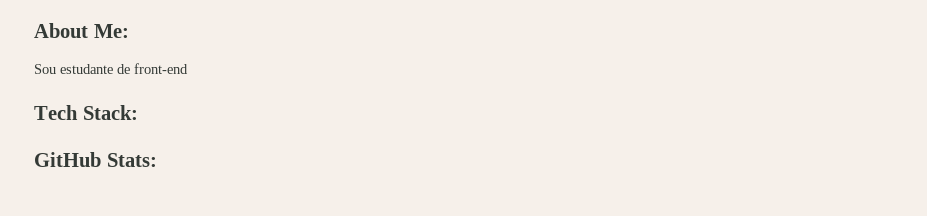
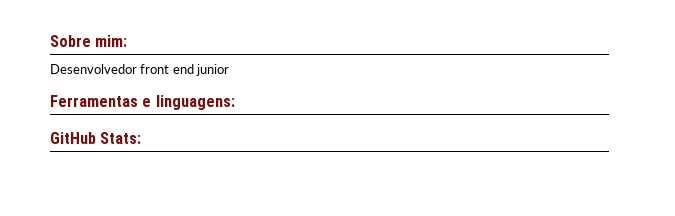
- About Me:
- Sou estudante de front-end
- Tech Stack:
+ Sobre mim:
+ Desenvolvedor front end junior
+ Ferramentas e linguagens:

